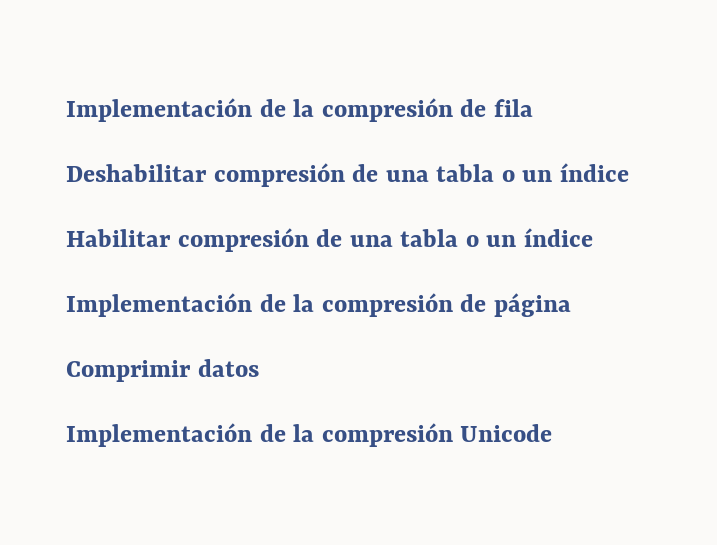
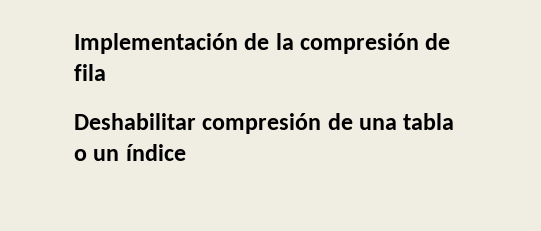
- Habilitar compresión de una tabla o un índice
- Implementación de la compresión de página
- Comprimir datos
- Implementación de la compresión Unicode

